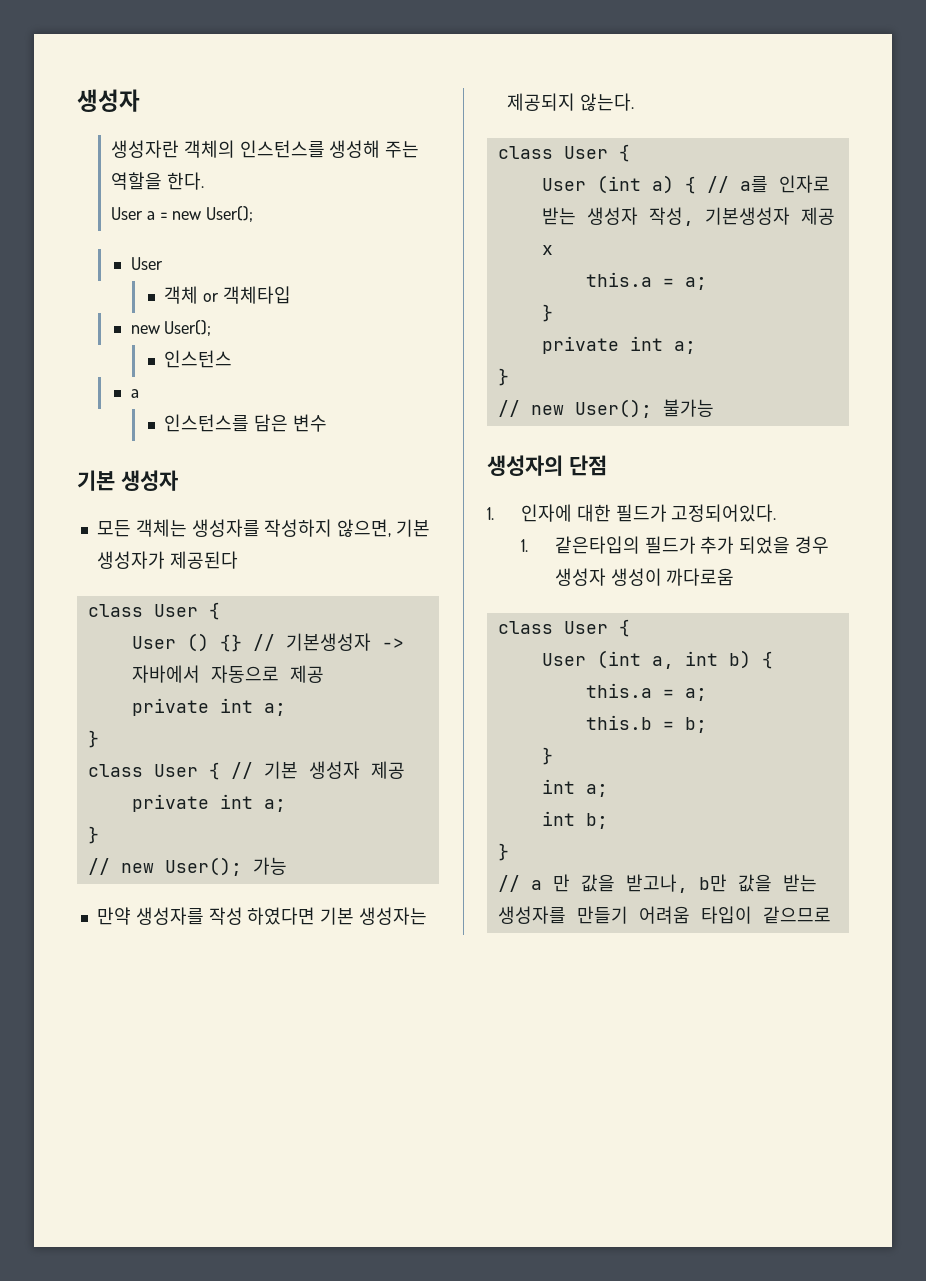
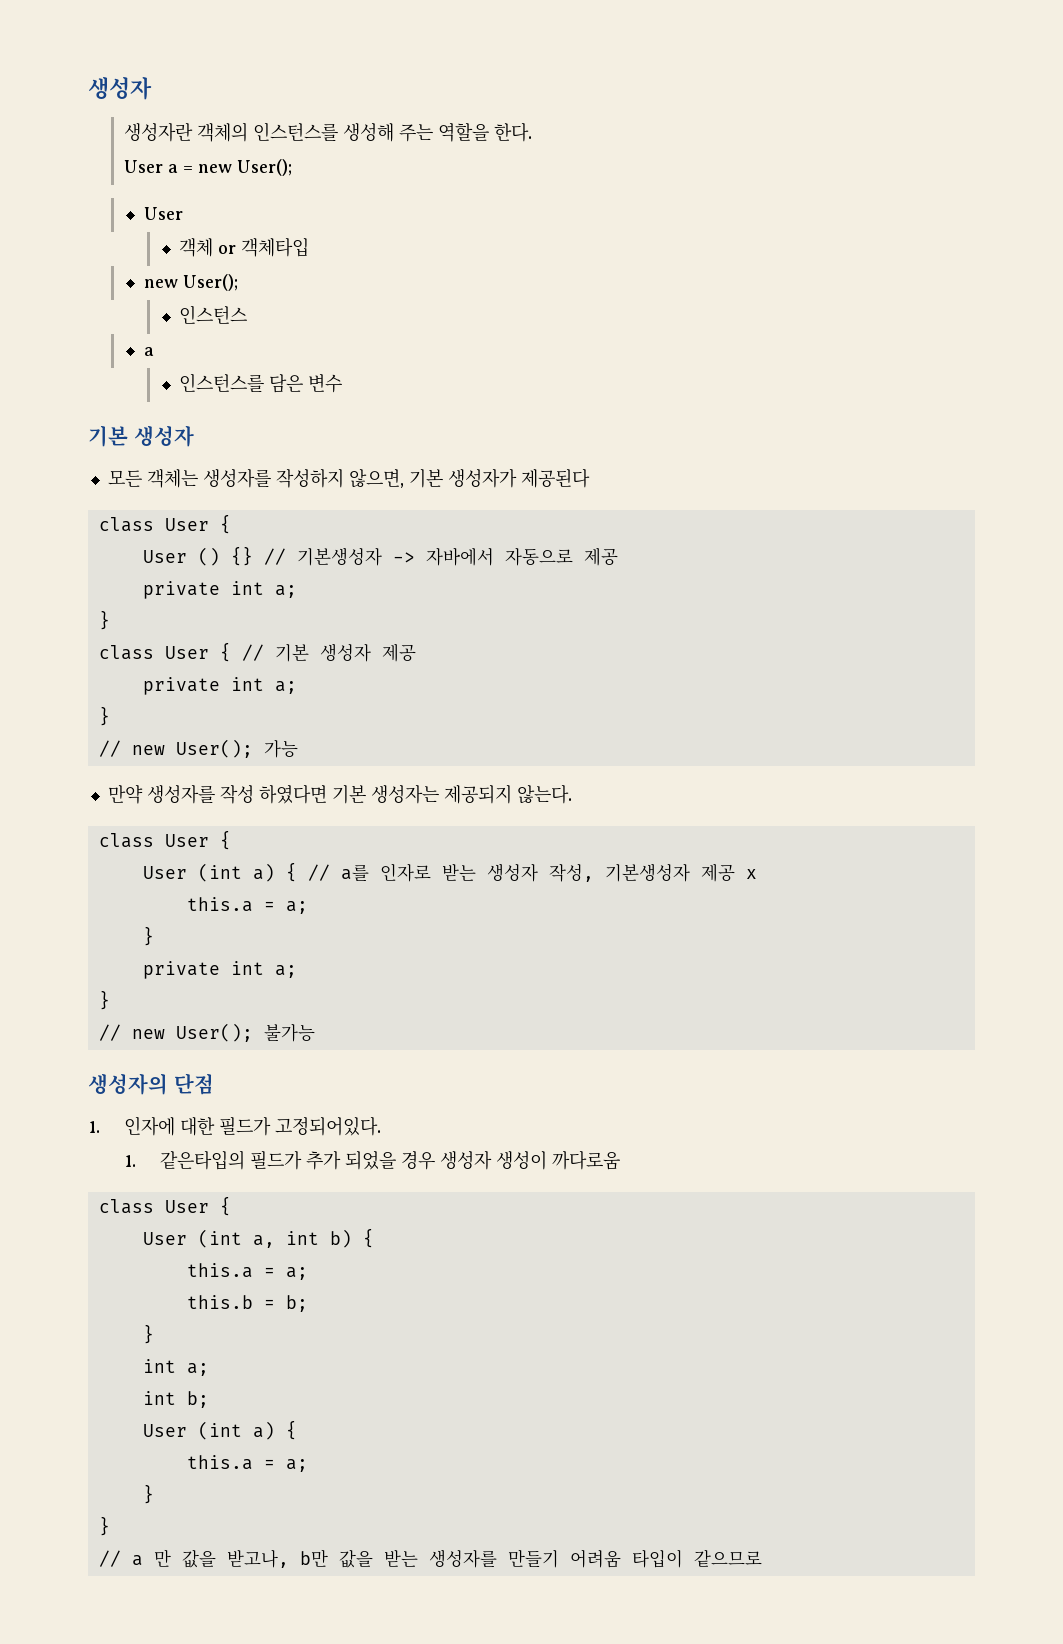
  int b;
+ User (int a) {
+ this.a = a;
+ }

